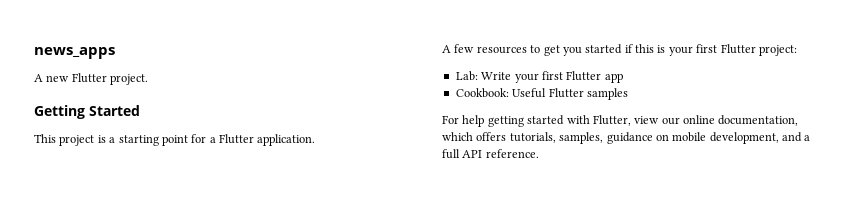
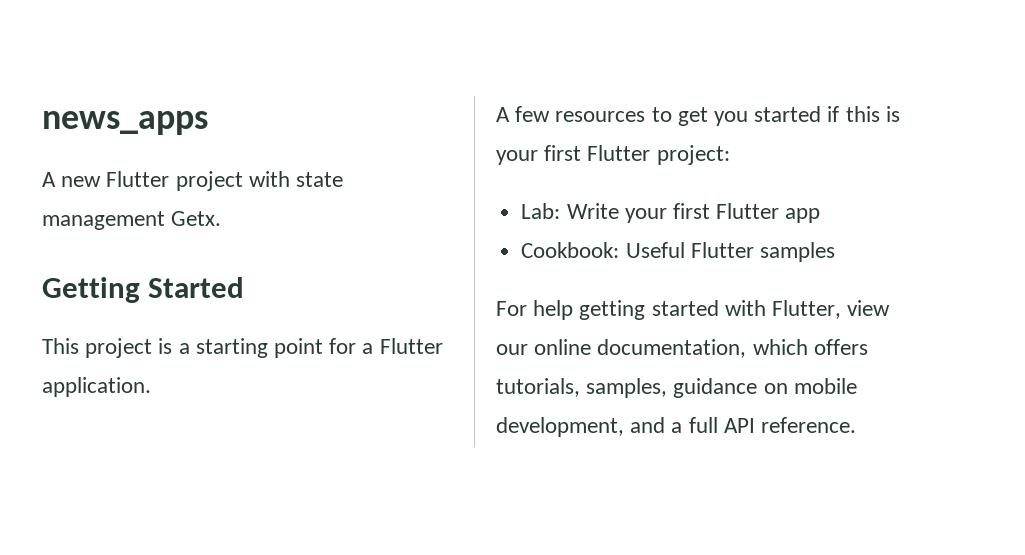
- A new Flutter project.
+ A new Flutter project with state management Getx.

